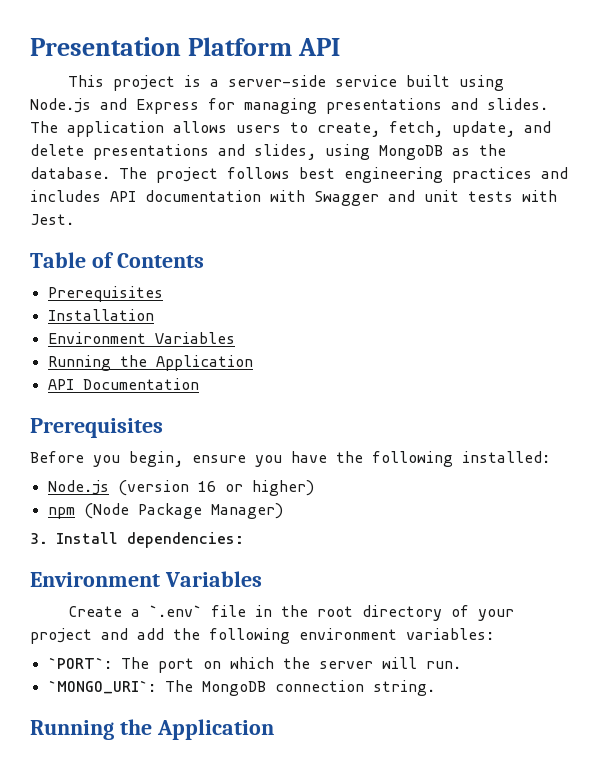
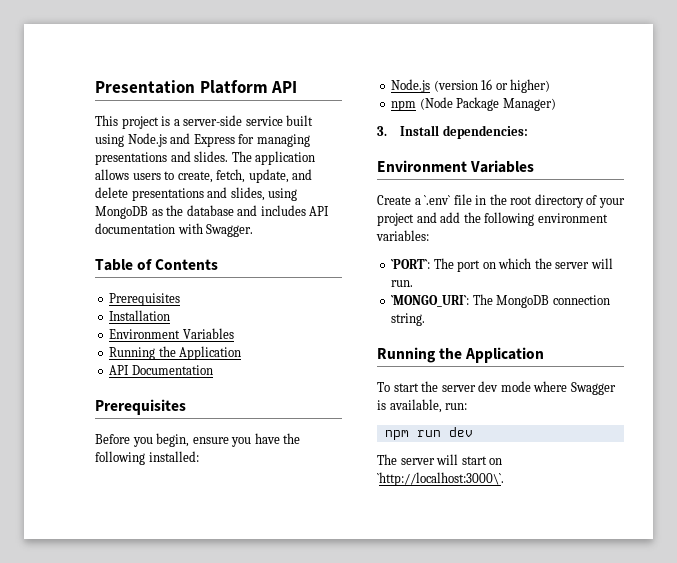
- The application allows users to create, fetch, update, and delete presentations and slides, using MongoDB as the database. The project follows best engineering practices and includes API documentation with Swagger and unit tests with Jest.
+ The application allows users to create, fetch, update, and delete presentations and slides, using MongoDB as the database and includes API documentation with Swagger.
+ To start the server dev mode where Swagger is available, run:
+ npm run dev
+ The server will start on `http://localhost:3000\`.

